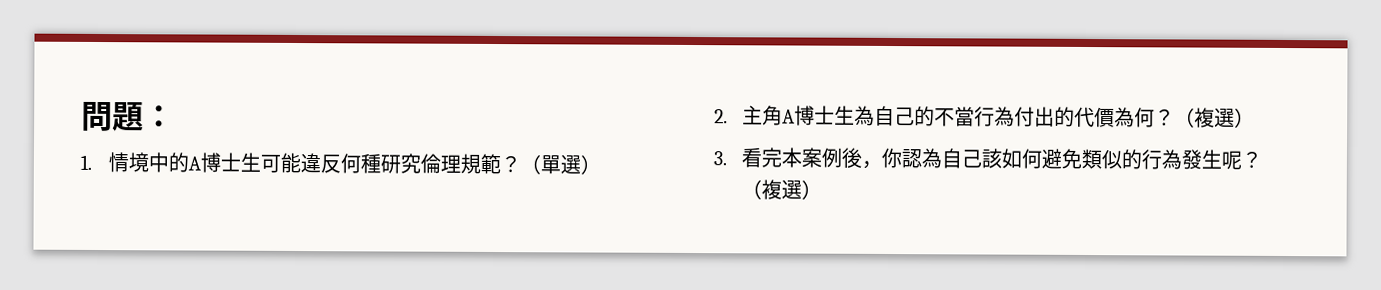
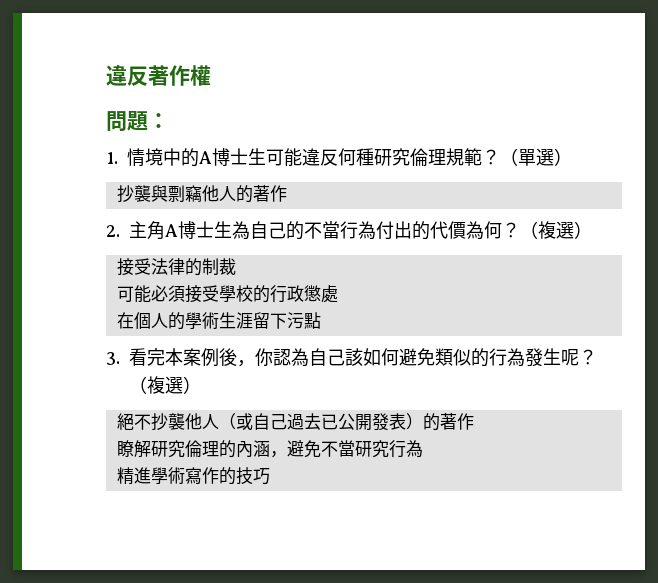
+ 違反著作權
+ 抄襲與剽竊他人的著作
+ 接受法律的制裁
+ 可能必須接受學校的行政懲處
+ 在個人的學術生涯留下污點
+ 絕不抄襲他人（或自己過去已公開發表）的著作
+ 瞭解研究倫理的內涵，避免不當研究行為
+ 精進學術寫作的技巧

